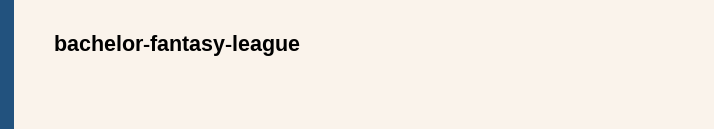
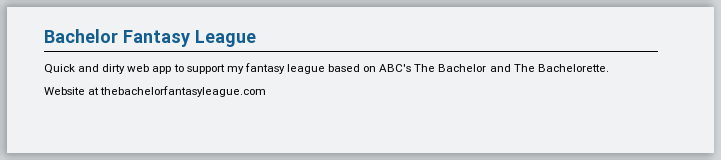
- bachelor-fantasy-league
+ Bachelor Fantasy League
+ Quick and dirty web app to support my fantasy league based on ABC's The Bachelor and The Bachelorette.
+ Website at thebachelorfantasyleague.com

